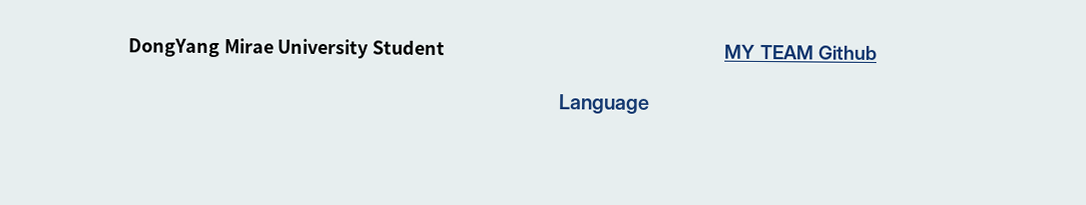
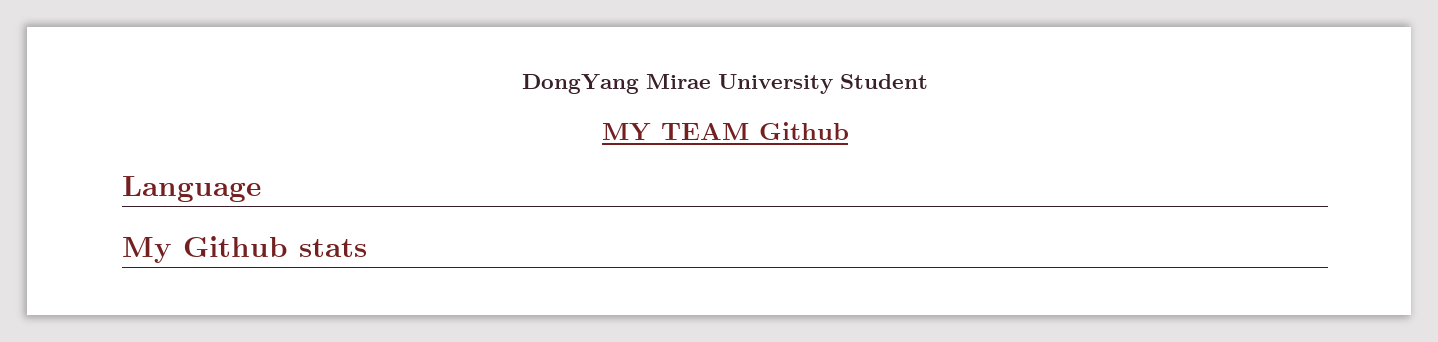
+ My Github stats

